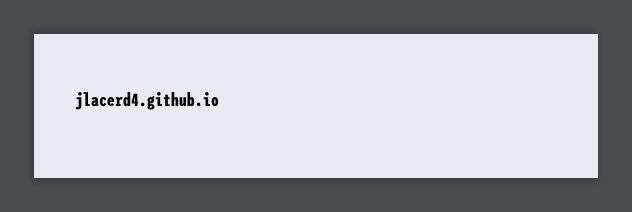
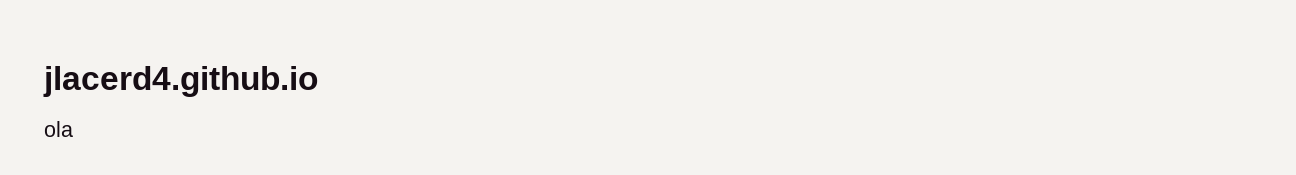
+ ola

